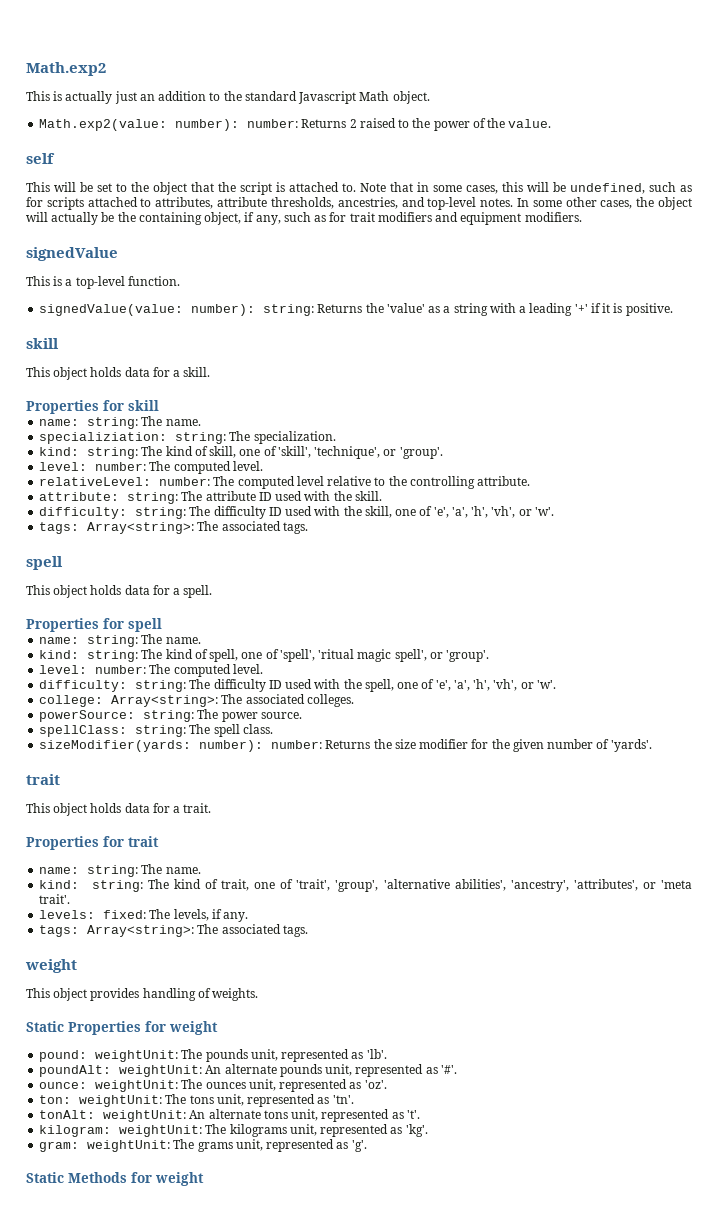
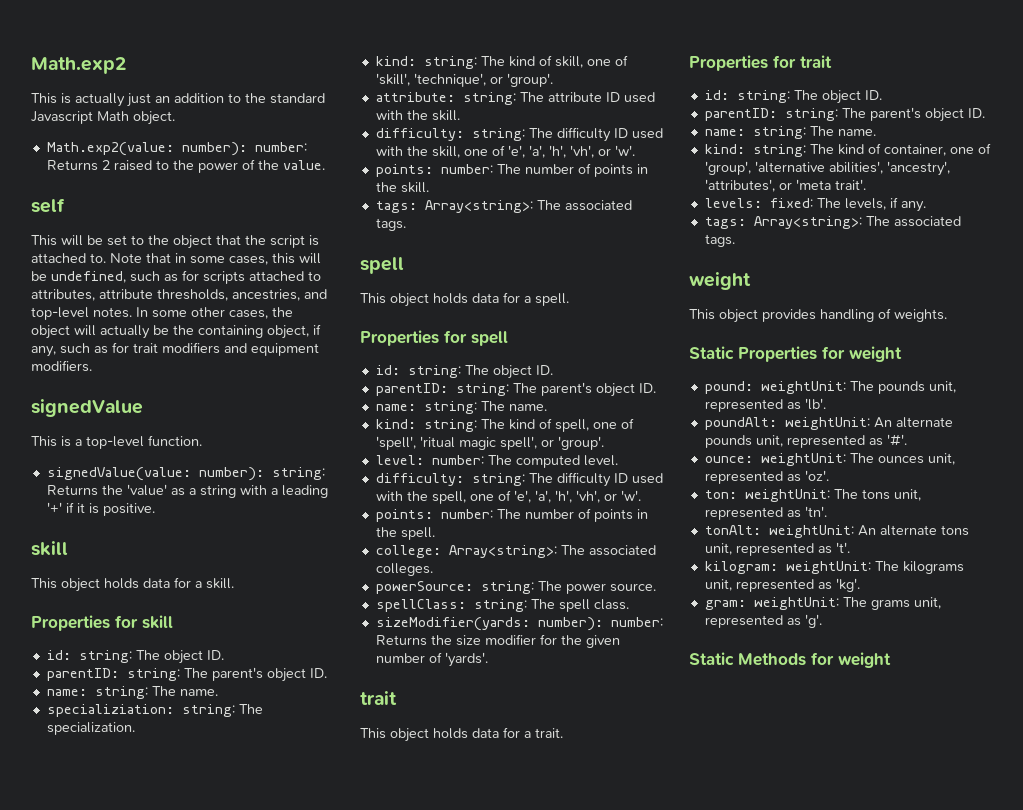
  Properties for skill
+ id: string: The object ID.
+ parentID: string: The parent's object ID.
  kind: string: The kind of skill, one of 'skill', 'technique', or 'group'.
- level: number: The computed level.
- relativeLevel: number: The computed level relative to the controlling attribute.
+ points: number: The number of points in the skill.
  Properties for spell
+ id: string: The object ID.
+ parentID: string: The parent's object ID.
+ points: number: The number of points in the spell.
  Properties for trait
+ id: string: The object ID.
+ parentID: string: The parent's object ID.
  name: string: The name.
- kind: string: The kind of trait, one of 'trait', 'group', 'alternative abilities', 'ancestry', 'attributes', or 'meta trait'.
+ kind: string: The kind of container, one of 'group', 'alternative abilities', 'ancestry', 'attributes', or 'meta trait'.

